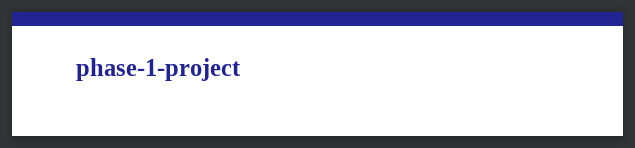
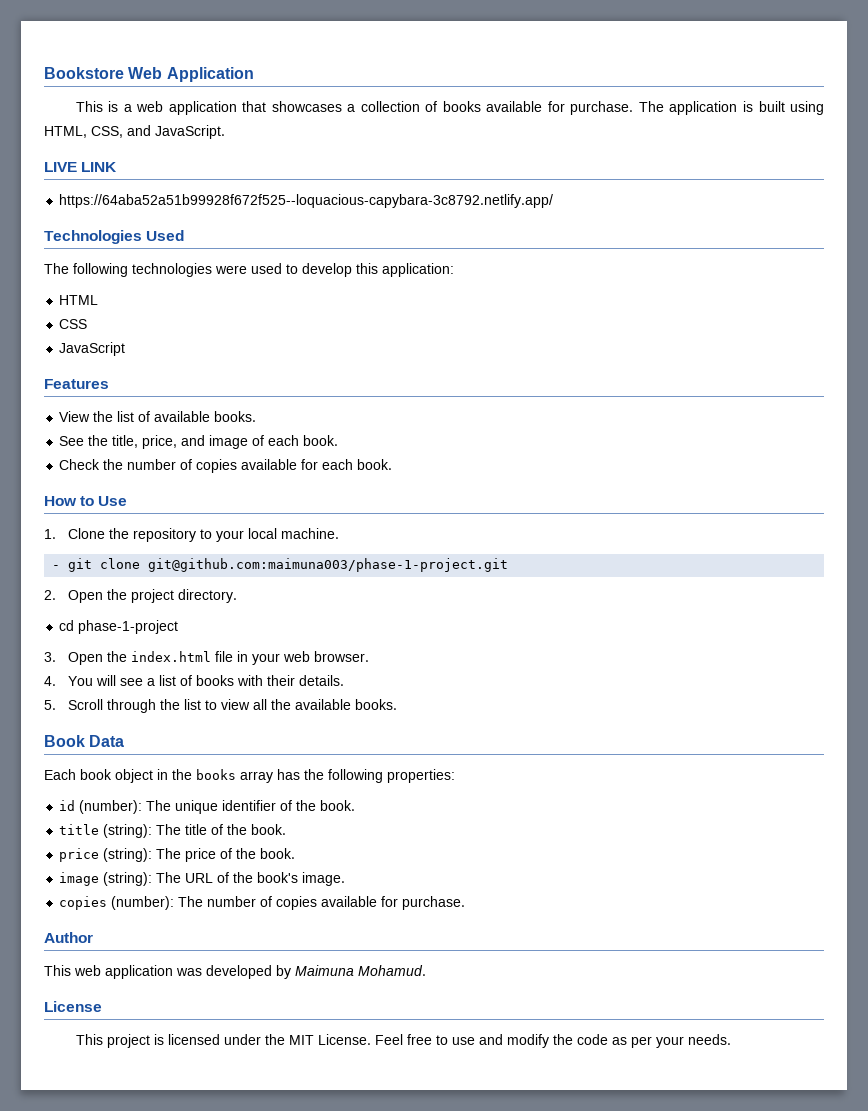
- phase-1-project
+ Bookstore Web Application
+ This is a web application that showcases a collection of books available for purchase. The application is built using HTML, CSS, and JavaScript.
+ LIVE LINK
+ https://64aba52a51b99928f672f525--loquacious-capybara-3c8792.netlify.app/
+ Technologies Used
+ The following technologies were used to develop this application:
+ HTML
+ CSS
+ JavaScript
+ Features
+ View the list of available books.
+ See the title, price, and image of each book.
+ Check the number of copies available for each book.
+ How to Use
+ 1. Clone the repository to your local machine.
+ - git clone git@github.com:maimuna003/phase-1-project.git
+ 2. Open the project directory.
+ cd phase-1-project
+ 3. Open the index.html file in your web browser.
+ 4. You will see a list of books with their details.
+ 5. Scroll through the list to view all the available books.
+ Book Data
+ Each book object in the books array has the following properties:
+ id (number): The unique identifier of the book.
+ title (string): The title of the book.
+ price (string): The price of the book.
+ image (string): The URL of the book's image.
+ copies (number): The number of copies available for purchase.
+ Author
+ This web application was developed by Maimuna Mohamud.
+ License
+ This project is licensed under the MIT License. Feel free to use and modify the code as per your needs.

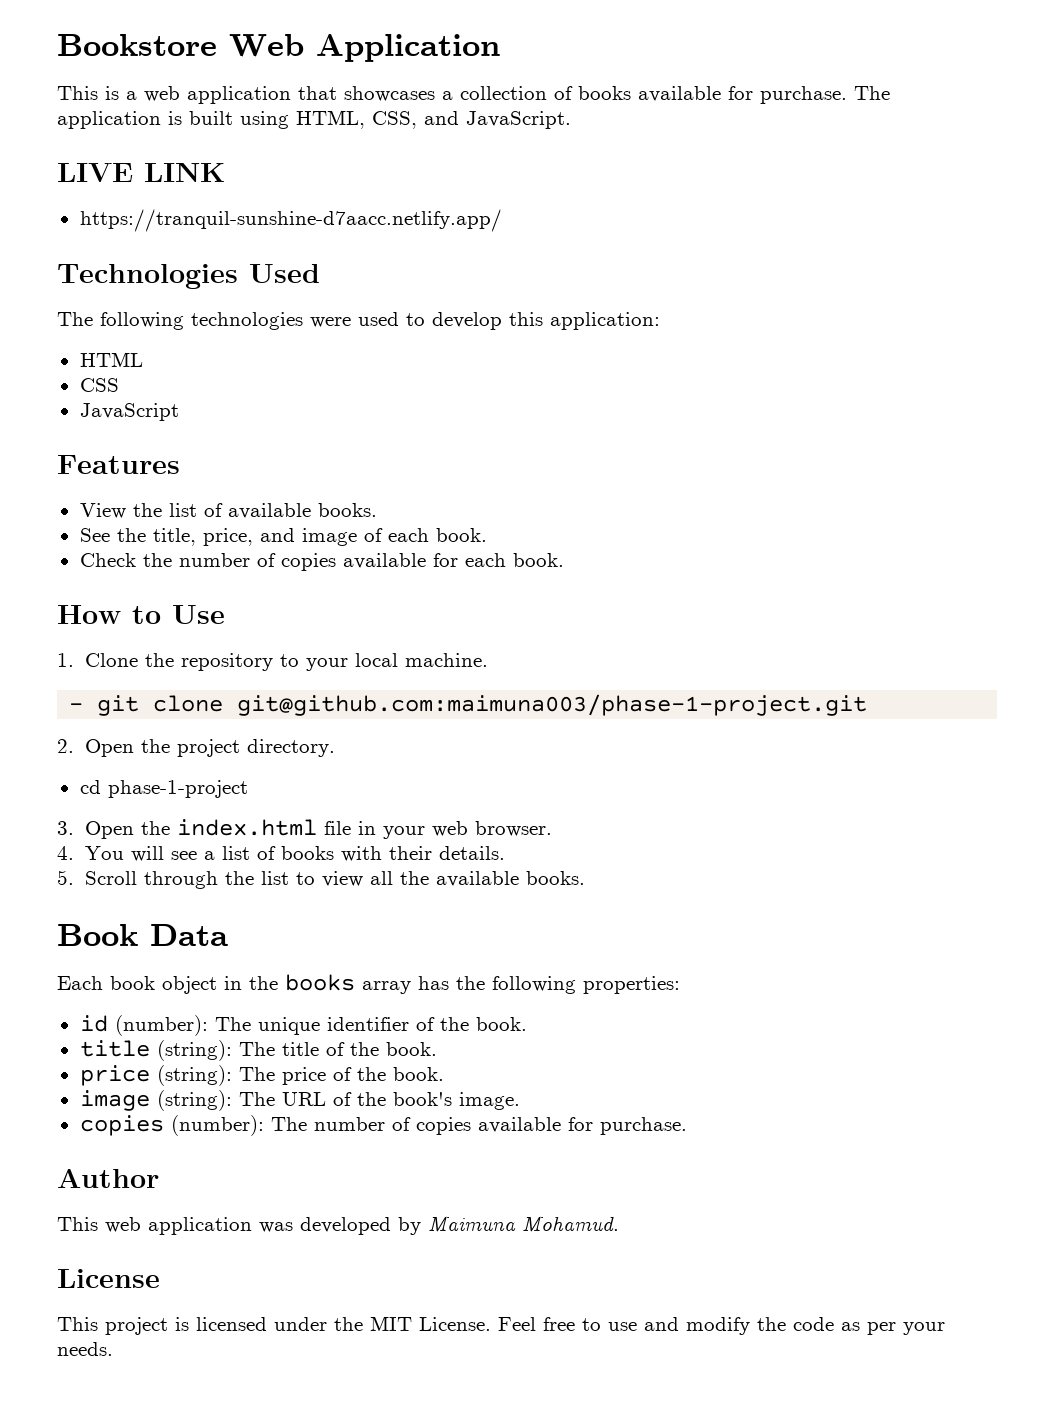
- https://64aba52a51b99928f672f525--loquacious-capybara-3c8792.netlify.app/
+ https://tranquil-sunshine-d7aacc.netlify.app/

